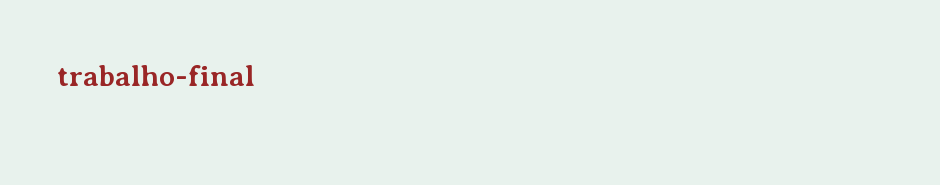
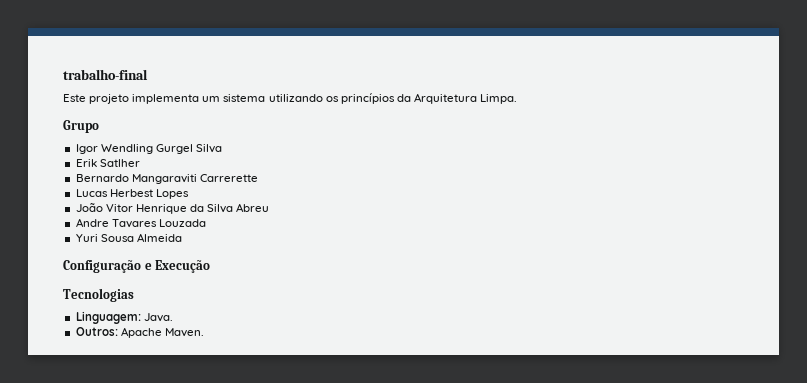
+ Este projeto implementa um sistema utilizando os princípios da Arquitetura Limpa.
+ Grupo
+ Igor Wendling Gurgel Silva
+ Erik Satlher
+ Bernardo Mangaraviti Carrerette
+ Lucas Herbest Lopes
+ João Vitor Henrique da Silva Abreu
+ Andre Tavares Louzada
+ Yuri Sousa Almeida
+ Configuração e Execução
+ Tecnologias
+ Linguagem: Java.
+ Outros: Apache Maven.

